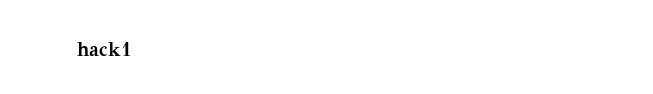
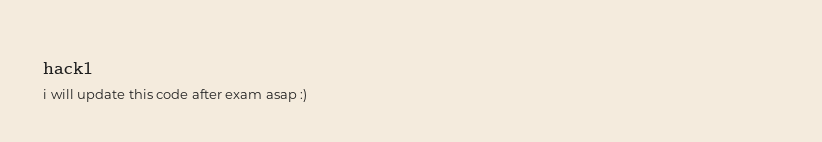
+ i will update this code after exam asap :)

